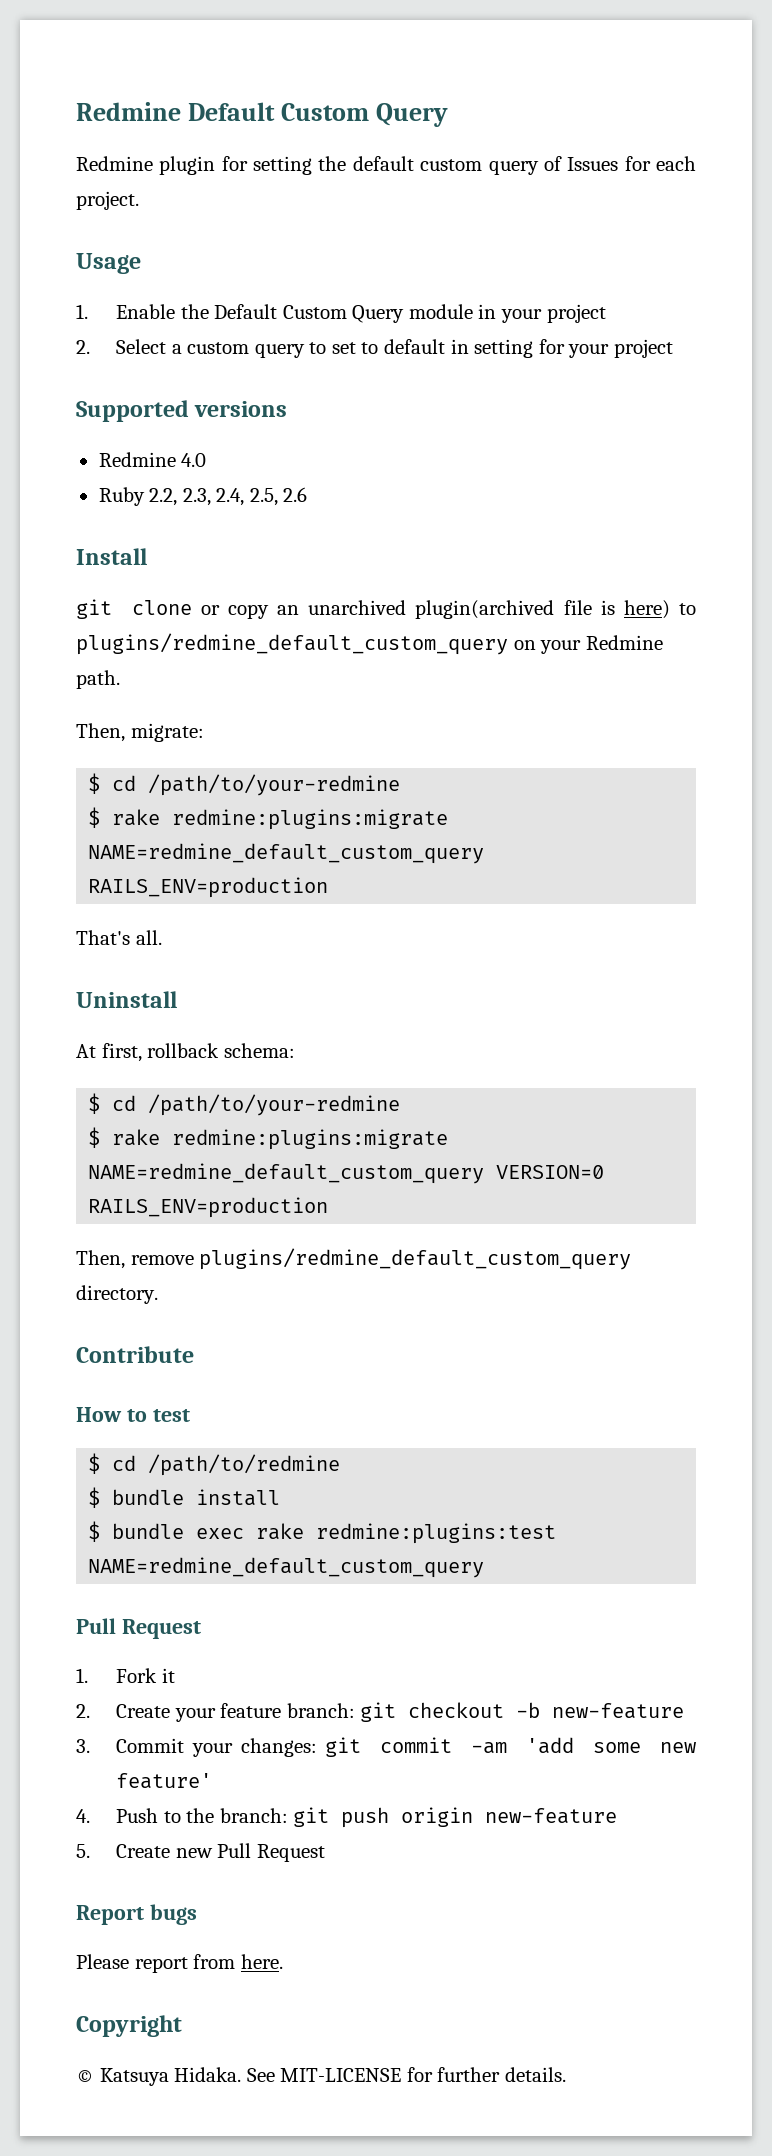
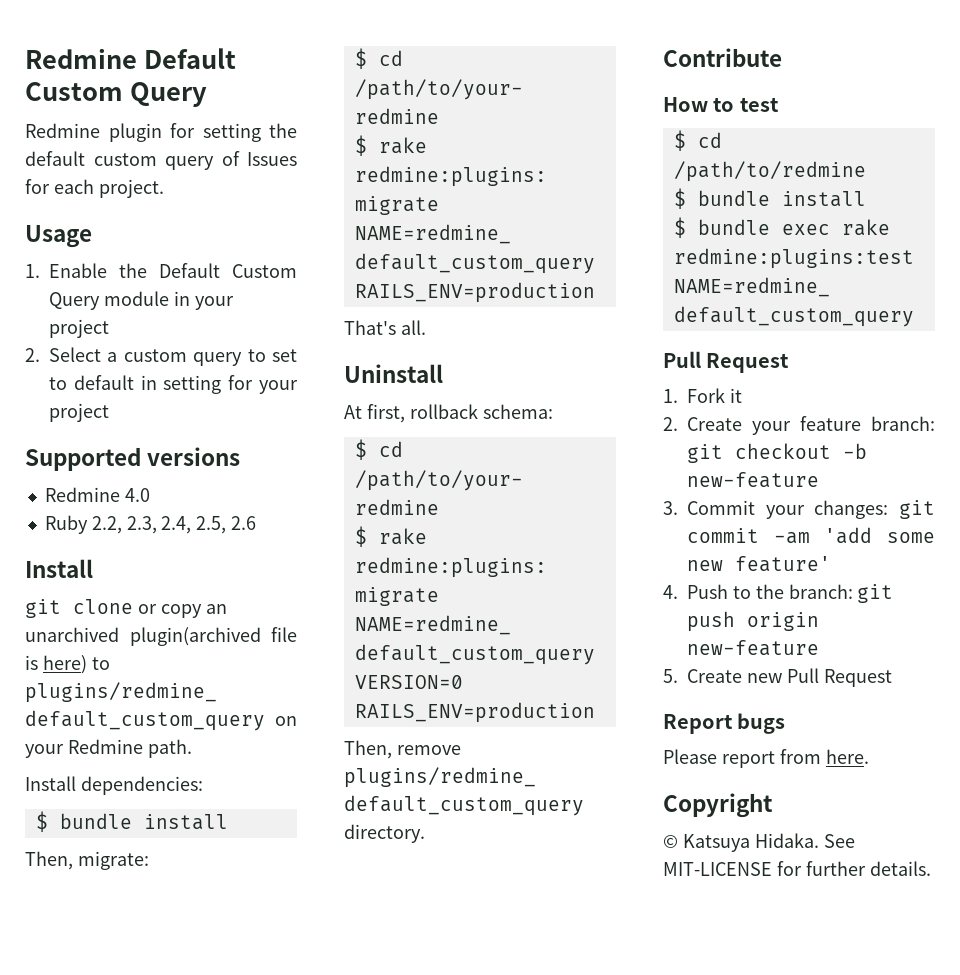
+ Install dependencies:
+ $ bundle install

